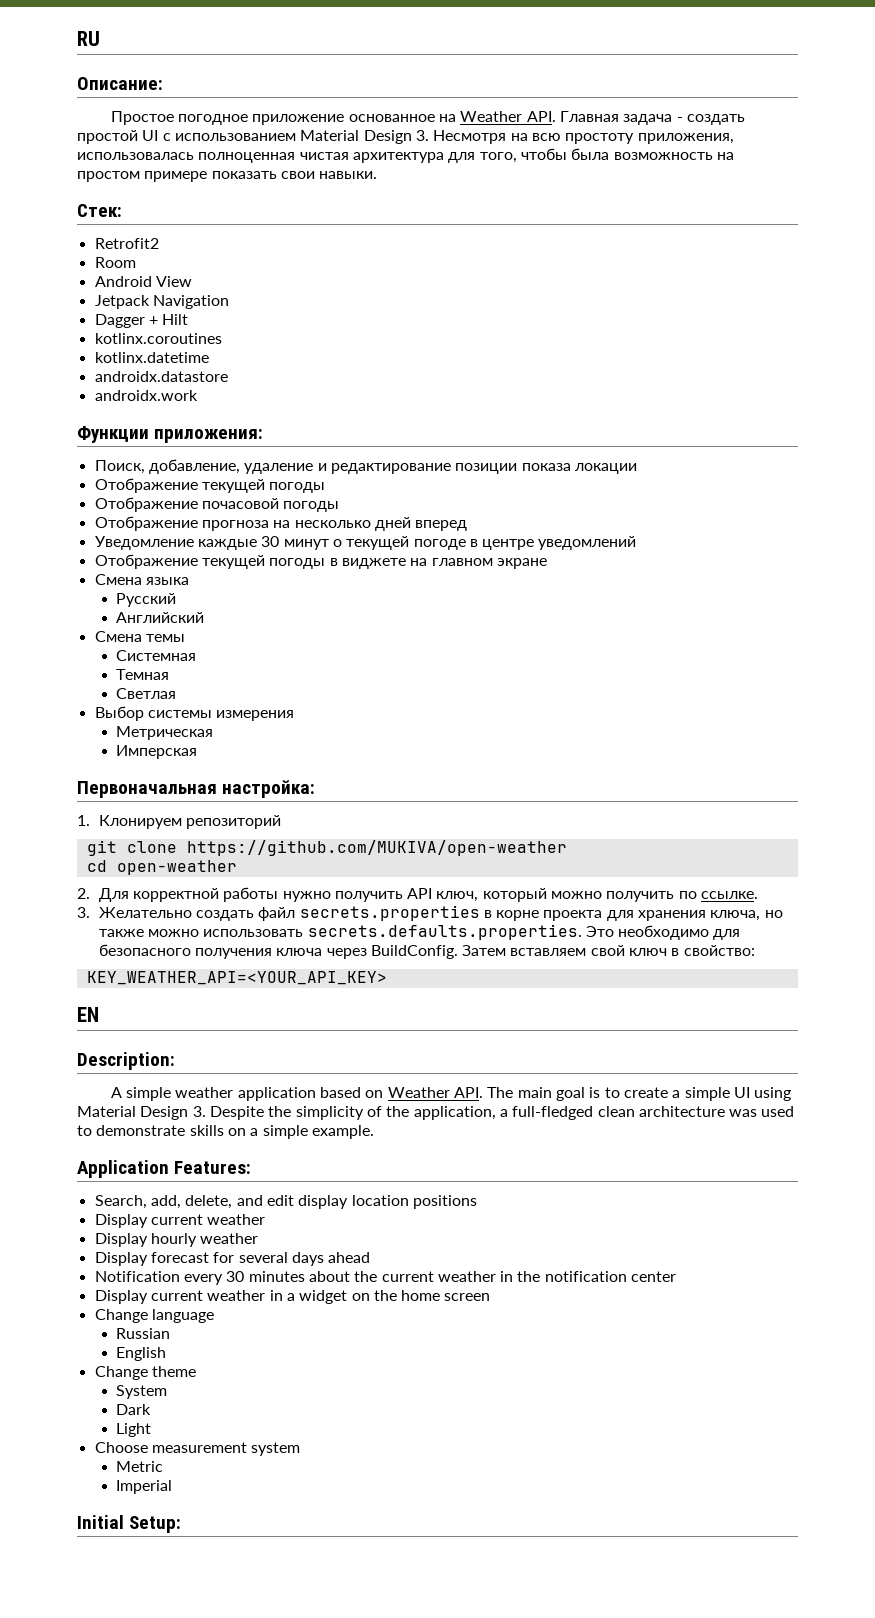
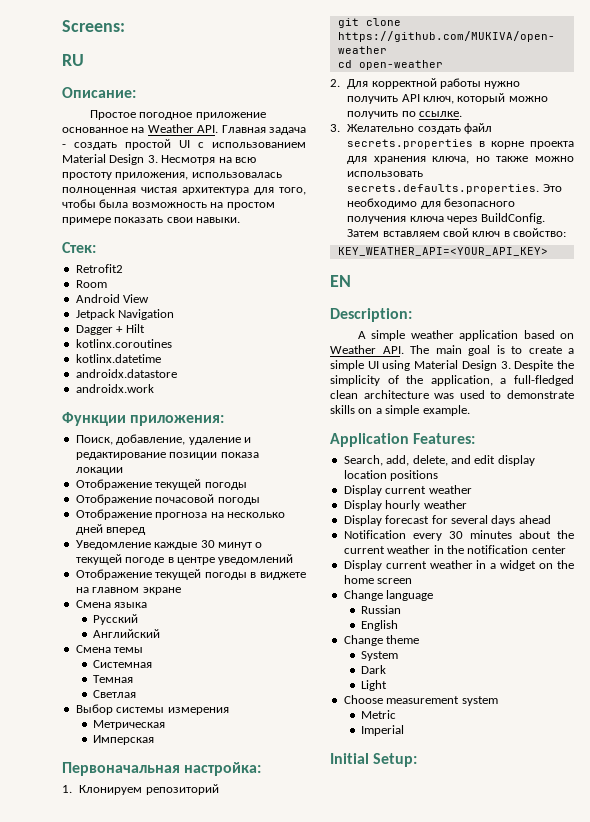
+ Screens:

